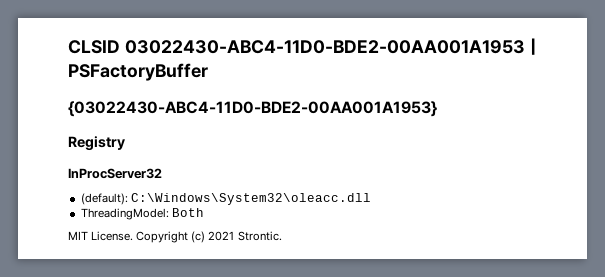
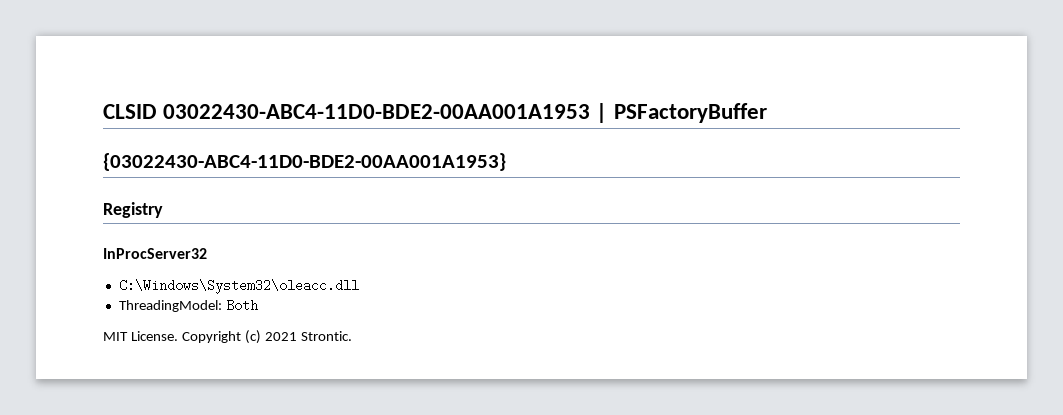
- (default): C:\Windows\System32\oleacc.dll
+ C:\Windows\System32\oleacc.dll

